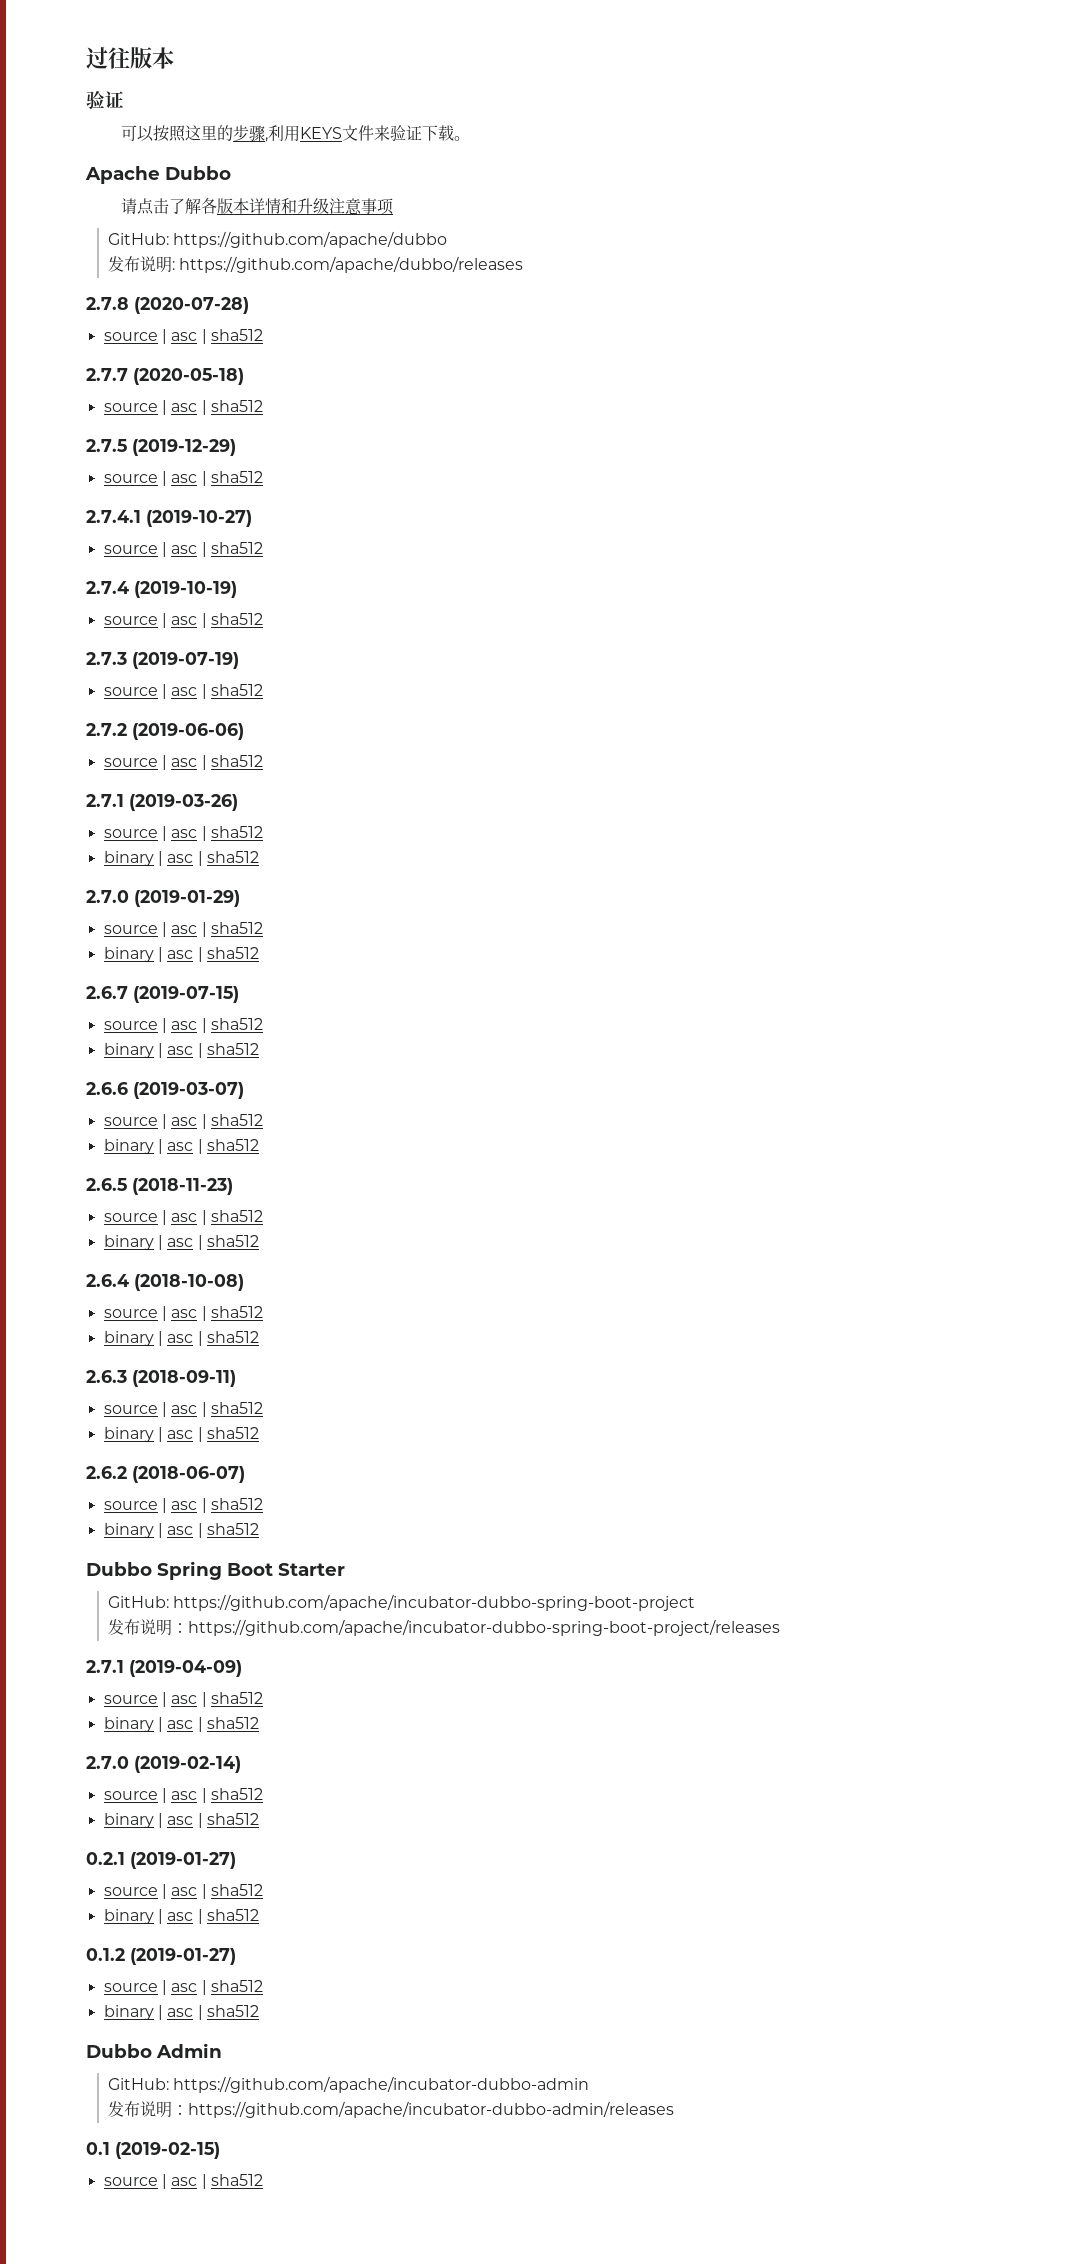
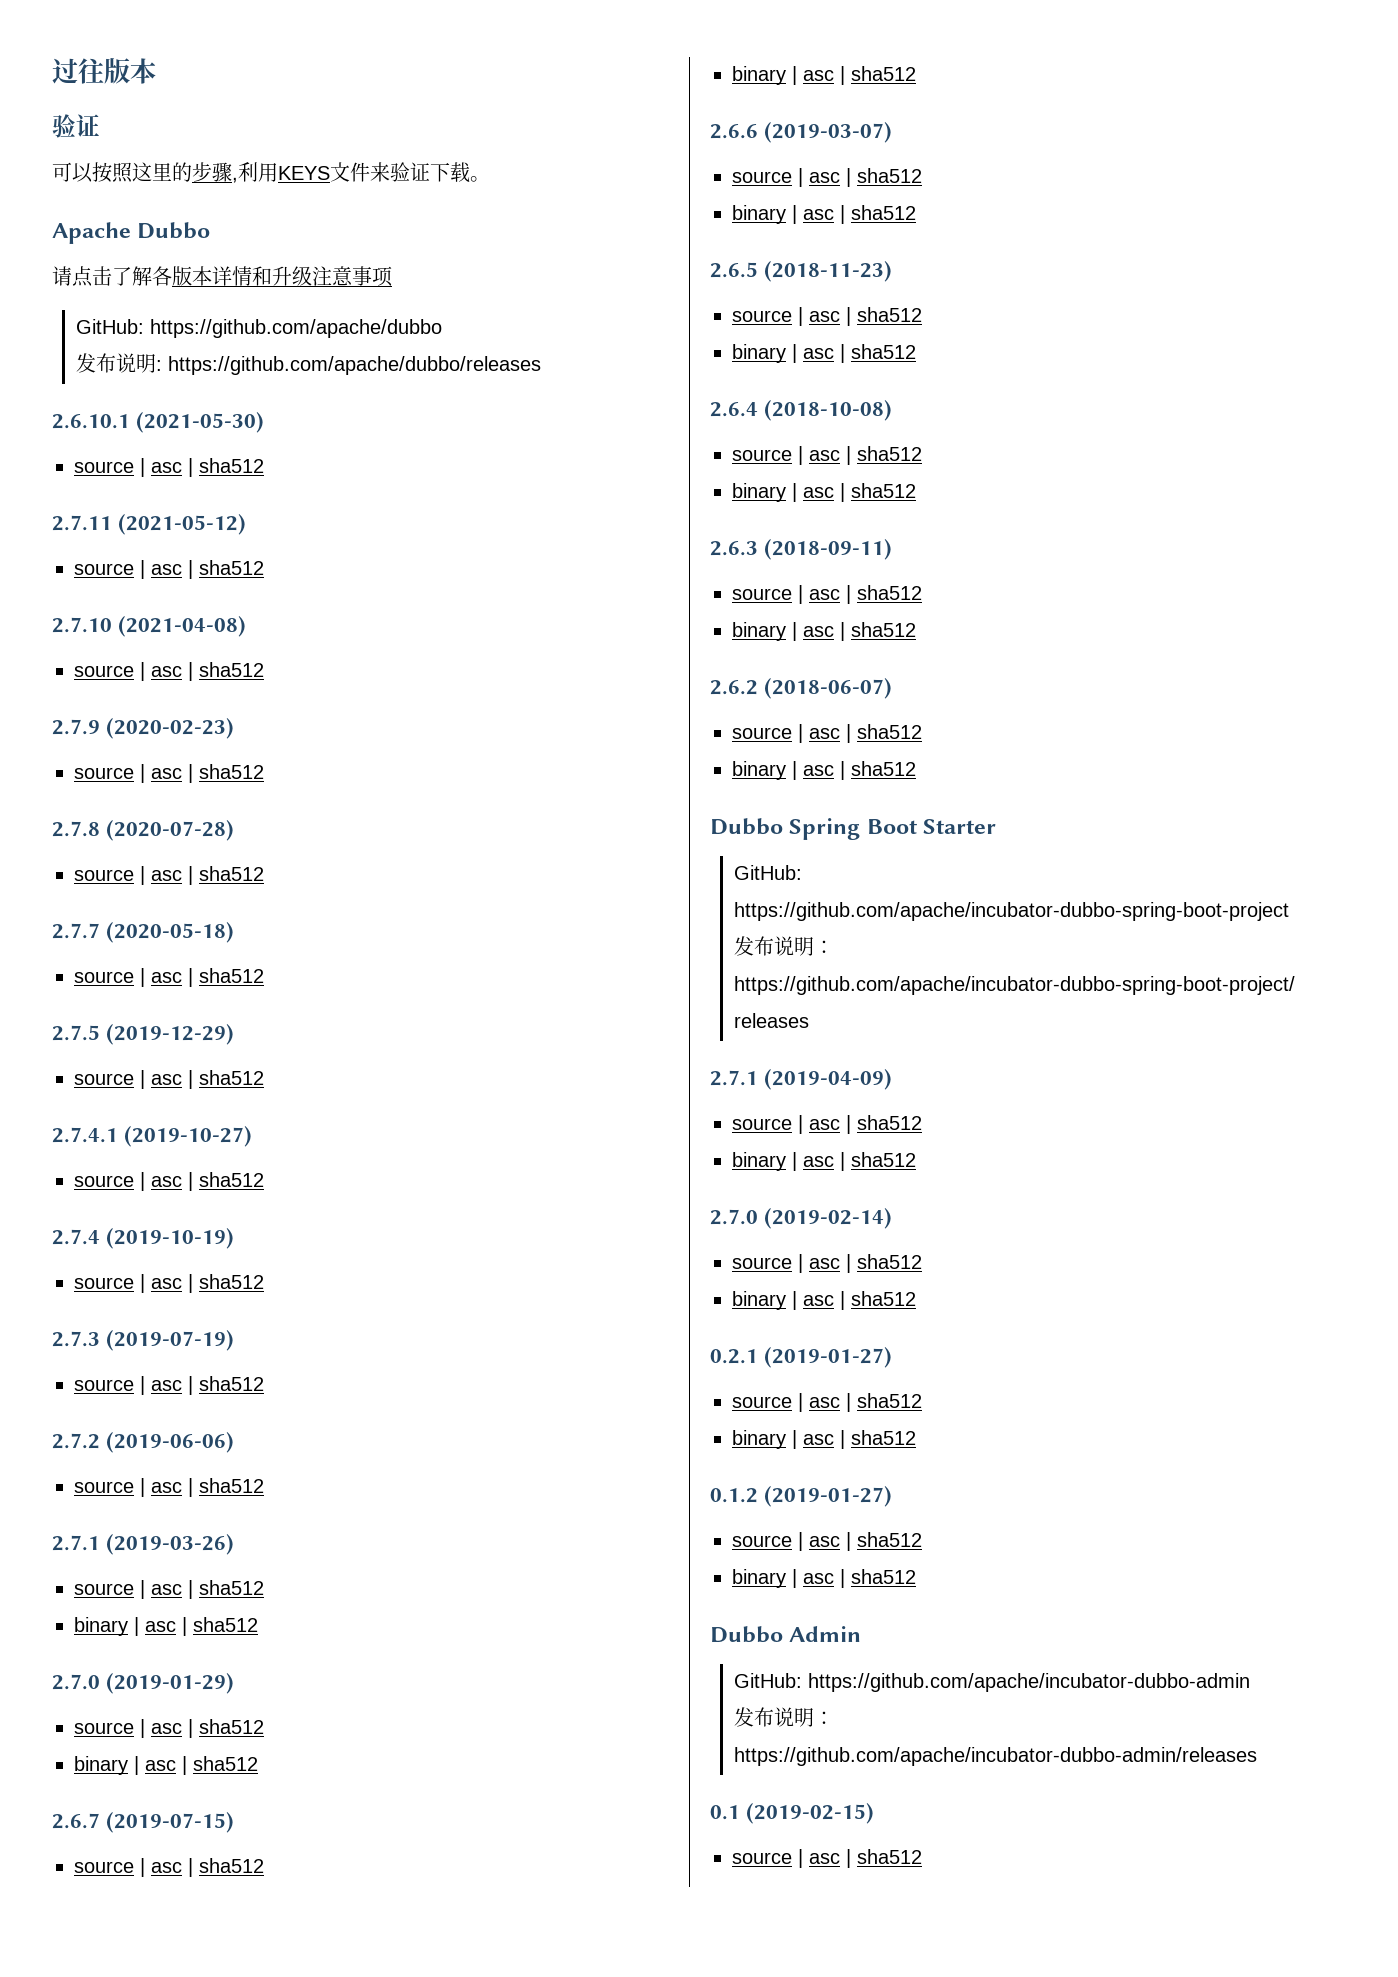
+ 2.6.10.1 (2021-05-30)
+ source | asc | sha512
+ 2.7.11 (2021-05-12)
+ source | asc | sha512
+ 2.7.10 (2021-04-08)
+ source | asc | sha512
+ 2.7.9 (2020-02-23)
+ source | asc | sha512

